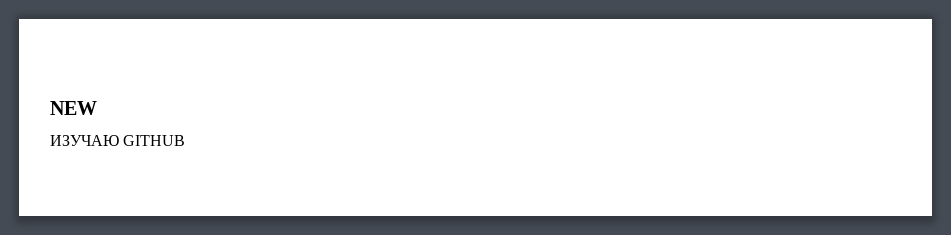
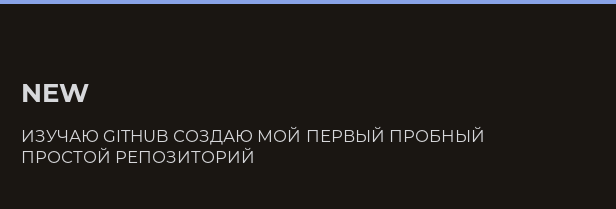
- ИЗУЧАЮ GITHUB
+ ИЗУЧАЮ GITHUB СОЗДАЮ МОЙ ПЕРВЫЙ ПРОБНЫЙ ПРОСТОЙ РЕПОЗИТОРИЙ

